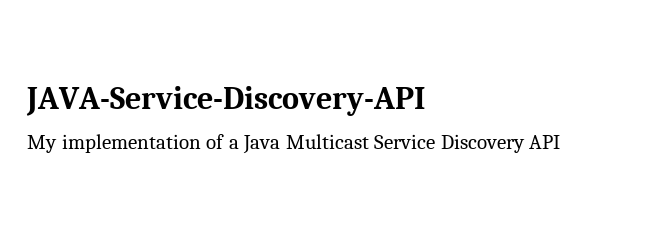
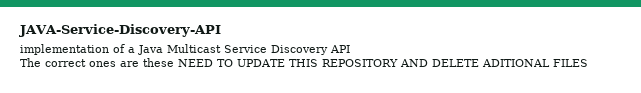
- My implementation of a Java Multicast Service Discovery API
+ implementation of a Java Multicast Service Discovery API
+ The correct ones are these NEED TO UPDATE THIS REPOSITORY AND DELETE ADITIONAL FILES

